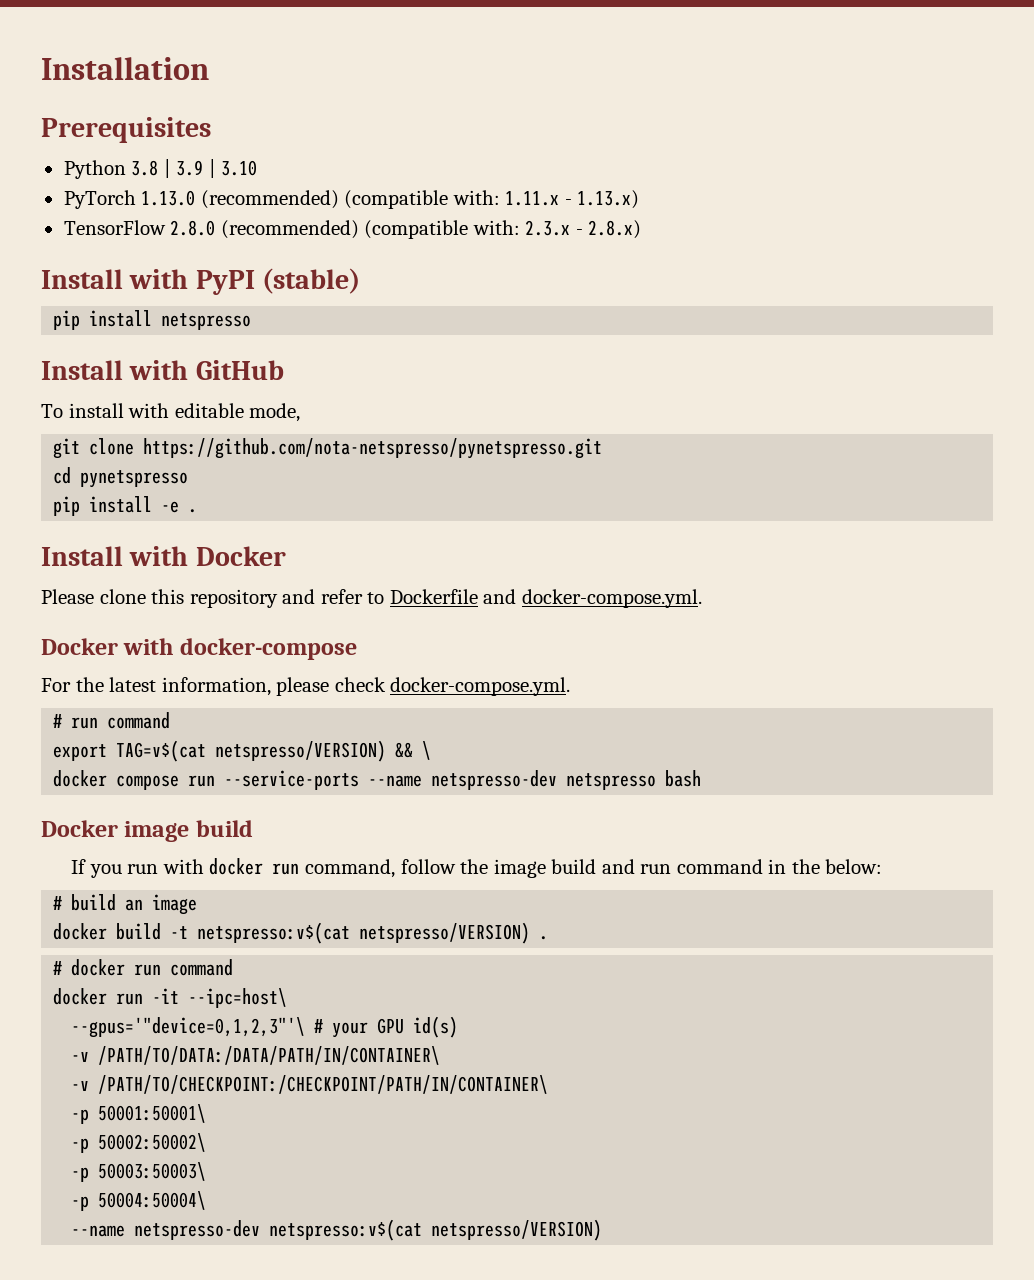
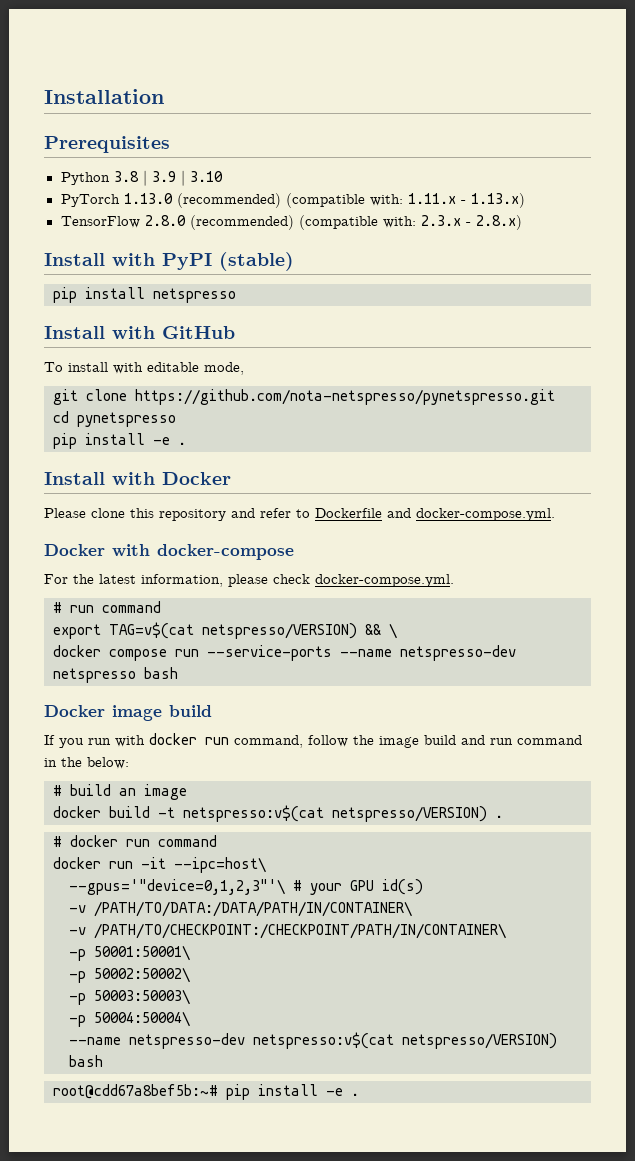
- --name netspresso-dev netspresso:v$(cat netspresso/VERSION)
+ --name netspresso-dev netspresso:v$(cat netspresso/VERSION) bash
+ root@cdd67a8bef5b:~# pip install -e .

